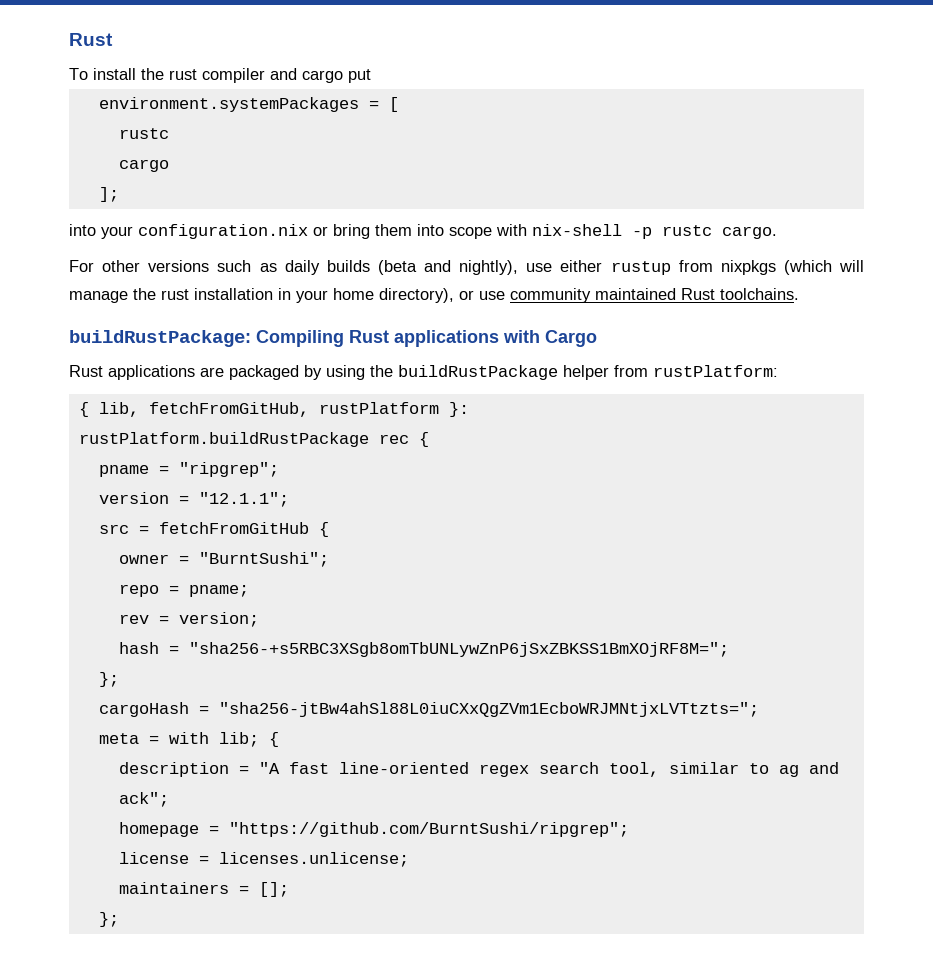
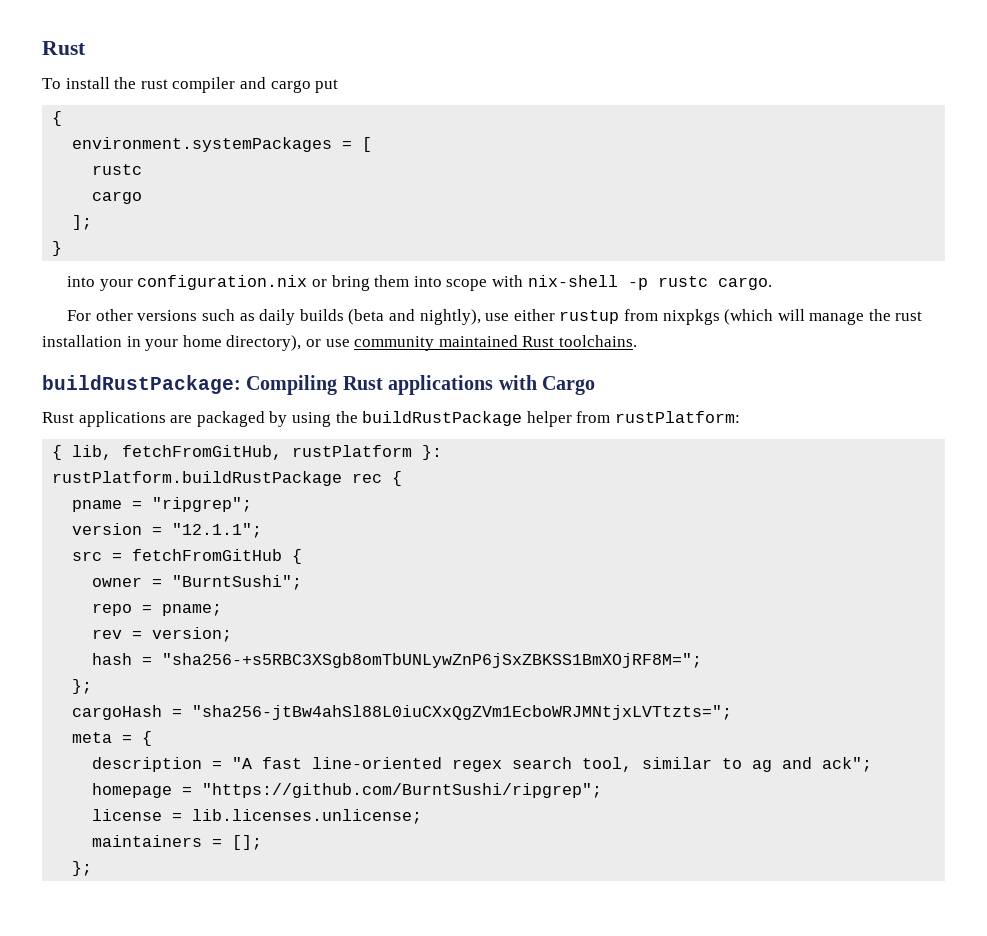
  To install the rust compiler and cargo put
+ {
+ }
- meta = with lib; {
+ meta = {
- license = licenses.unlicense;
+ license = lib.licenses.unlicense;

